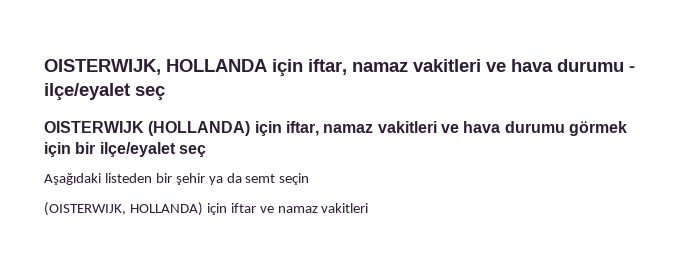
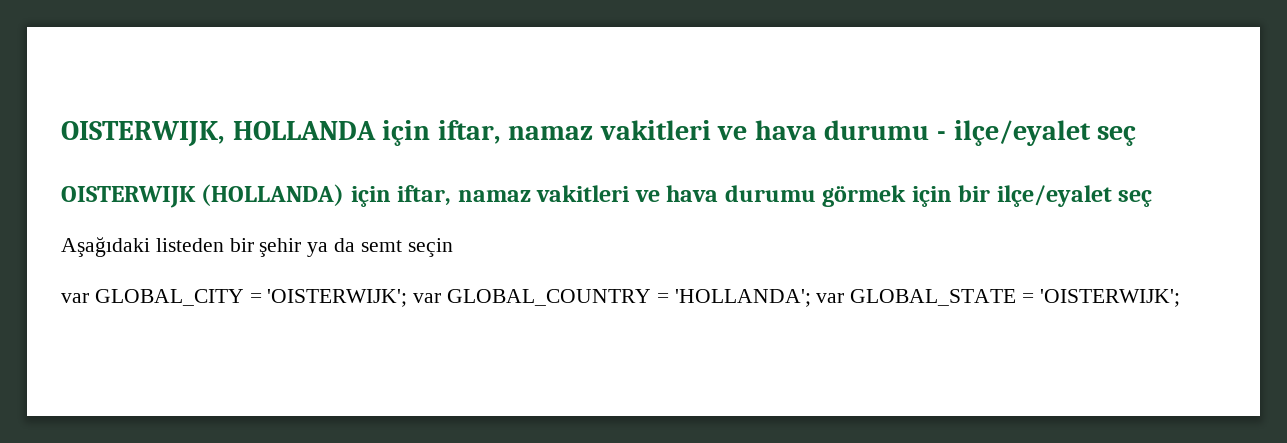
- (OISTERWIJK, HOLLANDA) için iftar ve namaz vakitleri
+ var GLOBAL_CITY = 'OISTERWIJK'; var GLOBAL_COUNTRY = 'HOLLANDA'; var GLOBAL_STATE = 'OISTERWIJK';

